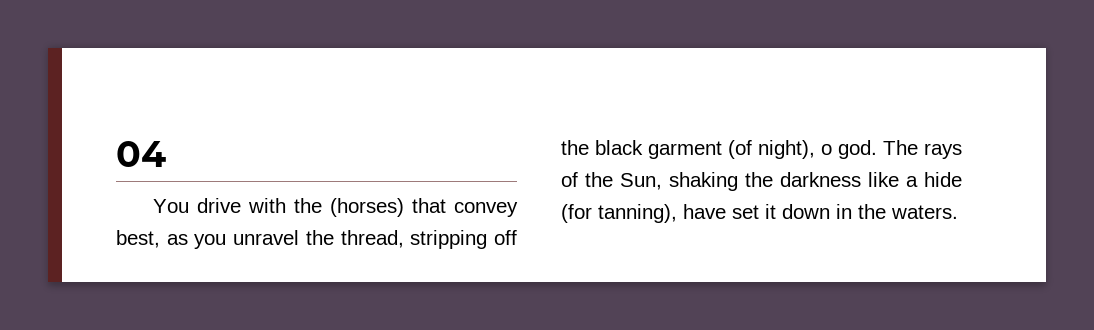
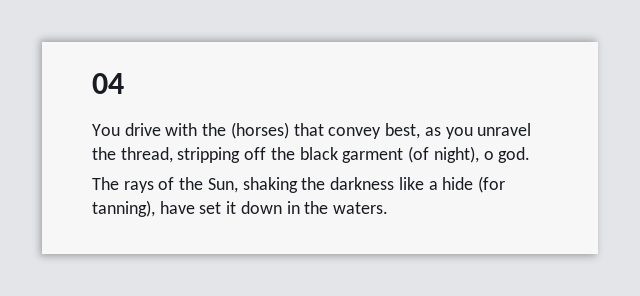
- You drive with the (horses) that convey best, as you unravel the thread, stripping off the black garment (of night), o god. The rays of the Sun, shaking the darkness like a hide (for tanning), have set it down in the waters.
+ You drive with the (horses) that convey best, as you unravel the thread, stripping off the black garment (of night), o god.
+ The rays of the Sun, shaking the darkness like a hide (for tanning), have set it down in the waters.

